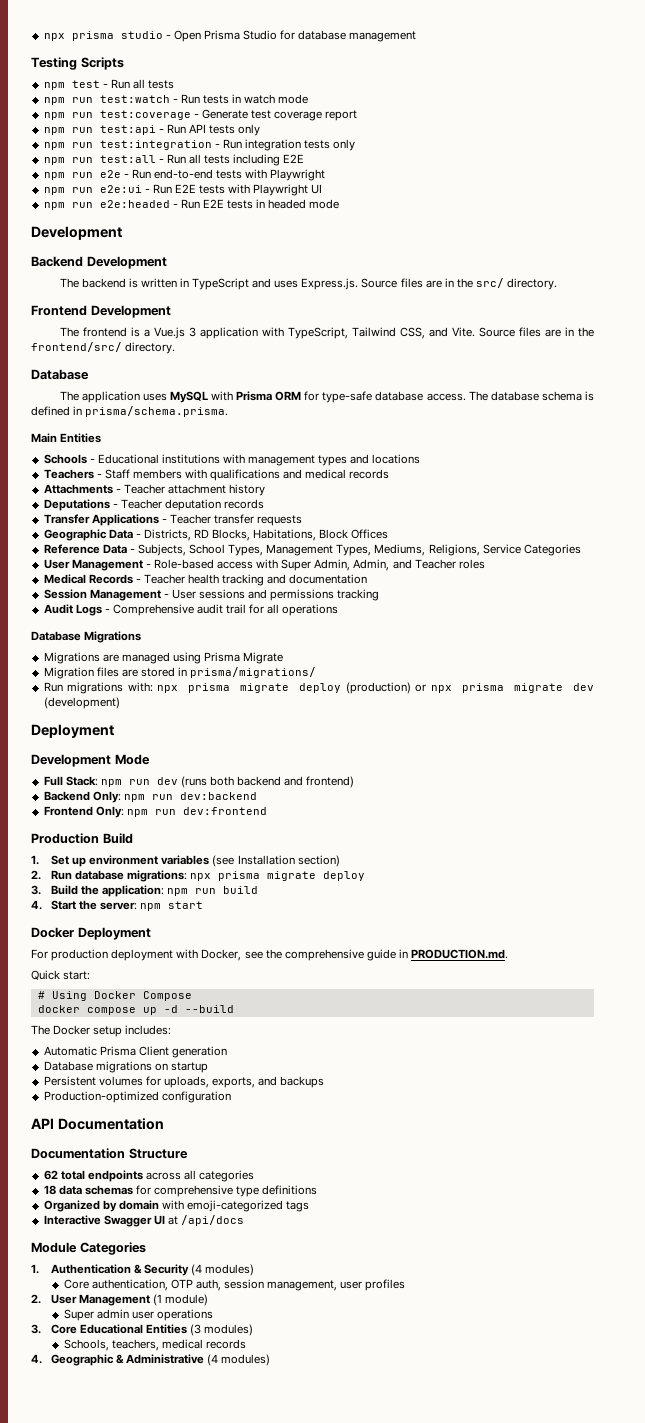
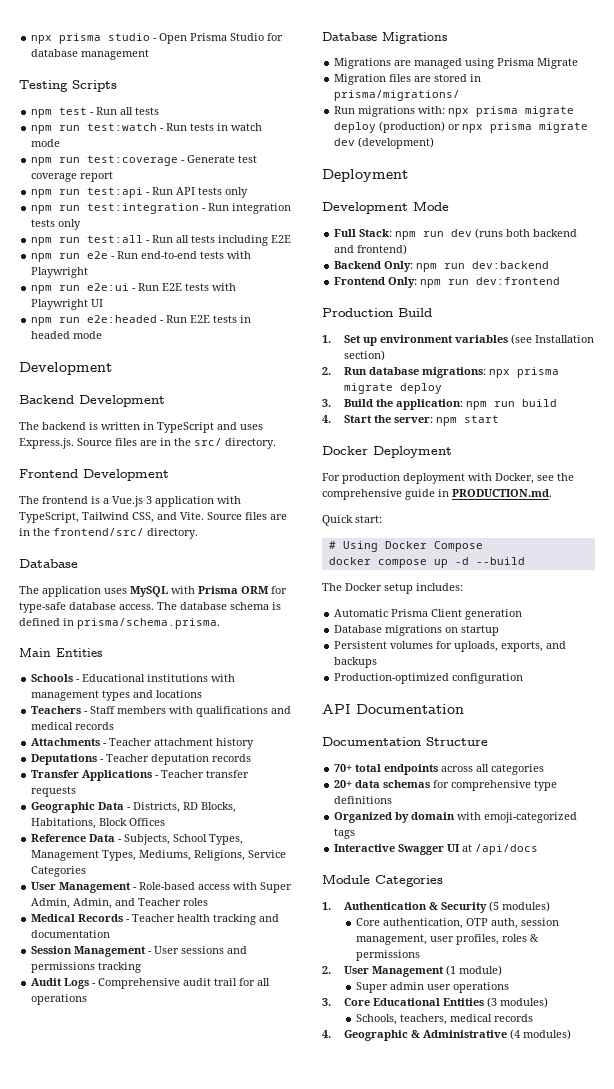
- 62 total endpoints across all categories
+ 70+ total endpoints across all categories
- 18 data schemas for comprehensive type definitions
+ 20+ data schemas for comprehensive type definitions
- 1. Authentication & Security (4 modules)
+ 1. Authentication & Security (5 modules)
- Core authentication, OTP auth, session management, user profiles
+ Core authentication, OTP auth, session management, user profiles, roles & permissions

